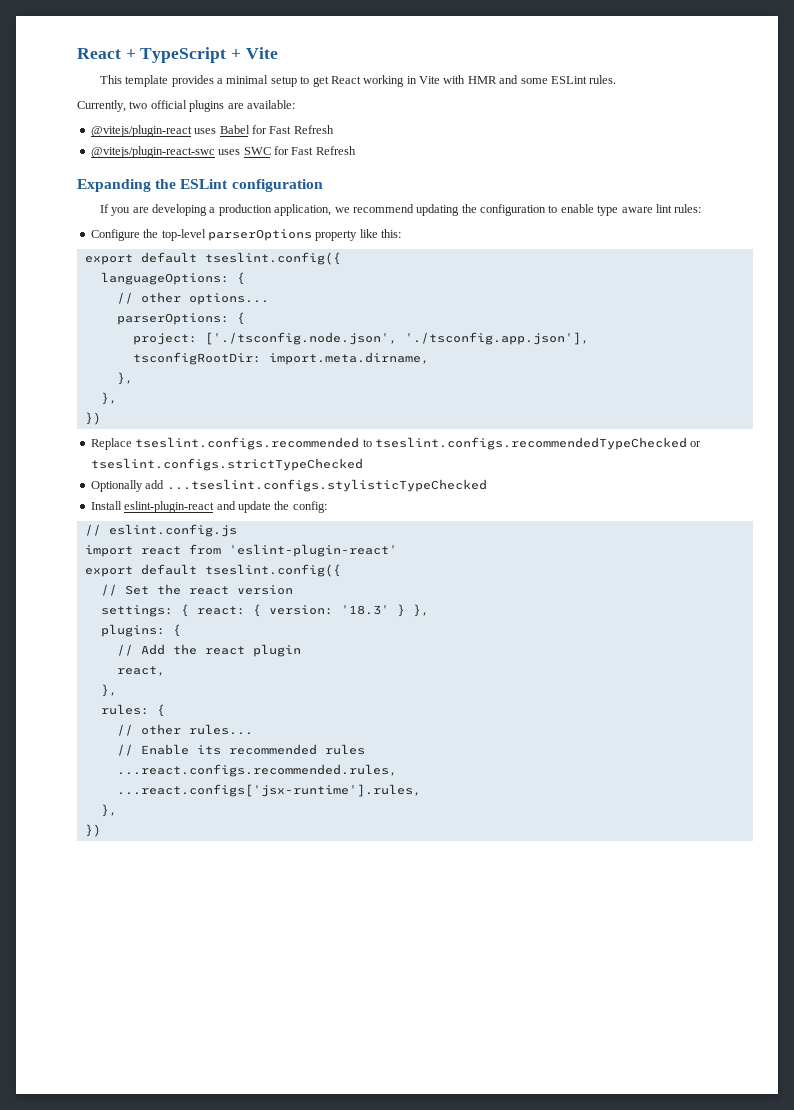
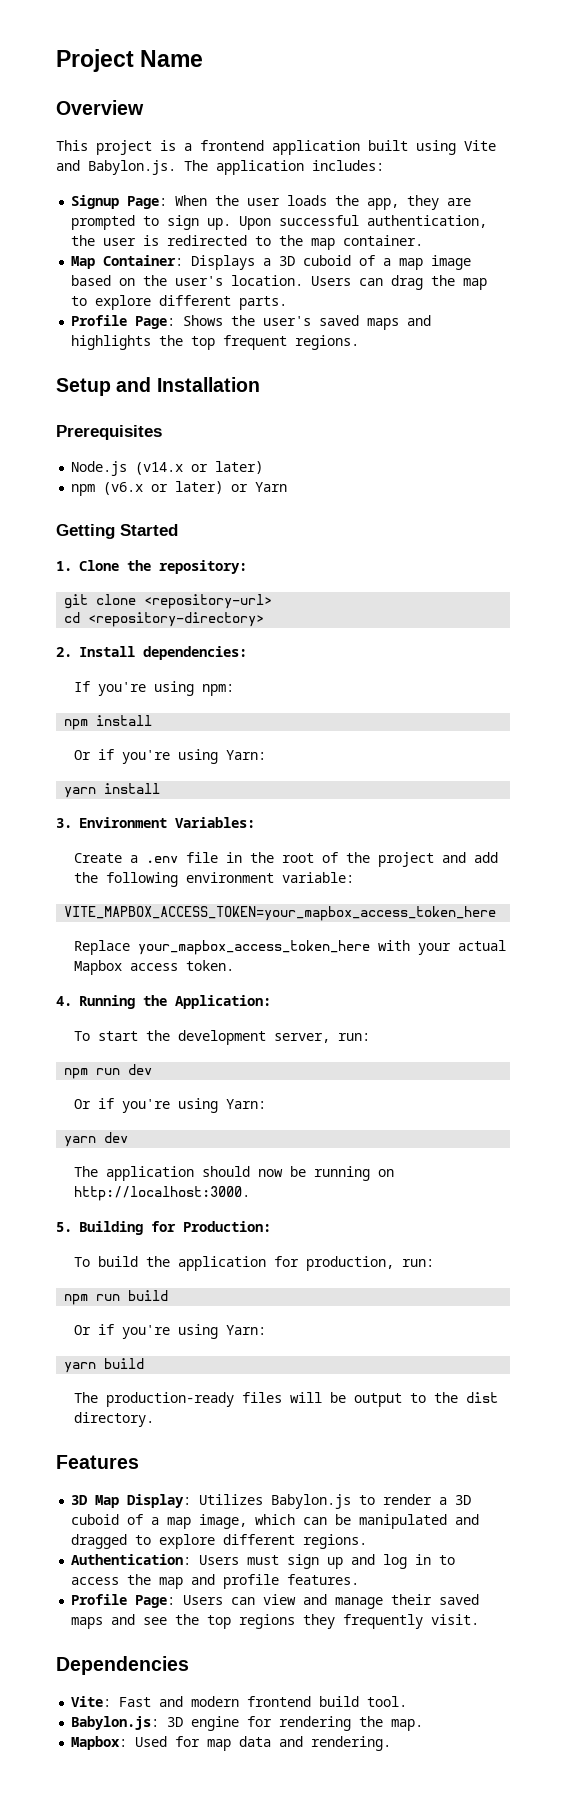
- React + TypeScript + Vite
- This template provides a minimal setup to get React working in Vite with HMR and some ESLint rules.
- Currently, two official plugins are available:
- @vitejs/plugin-react uses Babel for Fast Refresh
- @vitejs/plugin-react-swc uses SWC for Fast Refresh
- Expanding the ESLint configuration
- If you are developing a production application, we recommend updating the configuration to enable type aware lint rules:
- Configure the top-level parserOptions property like this:
- export default tseslint.config({
- languageOptions: {
- // other options...
- parserOptions: {
- project: ['./tsconfig.node.json', './tsconfig.app.json'],
- tsconfigRootDir: import.meta.dirname,
- },
- },
- })
- Replace tseslint.configs.recommended to tseslint.configs.recommendedTypeChecked or tseslint.configs.strictTypeChecked
- Optionally add ...tseslint.configs.stylisticTypeChecked
- Install eslint-plugin-react and update the config:
- // eslint.config.js
- import react from 'eslint-plugin-react'
- export default tseslint.config({
- // Set the react version
- settings: { react: { version: '18.3' } },
- plugins: {
- // Add the react plugin
- react,
- },
- rules: {
- // other rules...
- // Enable its recommended rules
- ...react.configs.recommended.rules,
- ...react.configs['jsx-runtime'].rules,
- },
- })
+ Project Name
+ Overview
+ This project is a frontend application built using Vite and Babylon.js. The application includes:
+ Signup Page: When the user loads the app, they are prompted to sign up. Upon successful authentication, the user is redirected to the map container.
+ Map Container: Displays a 3D cuboid of a map image based on the user's location. Users can drag the map to explore different parts.
+ Profile Page: Shows the user's saved maps and highlights the top frequent regions.
+ Setup and Installation
+ Prerequisites
+ Node.js (v14.x or later)
+ npm (v6.x or later) or Yarn
+ Getting Started
+ 1. Clone the repository:
+ git clone <repository-url>
+ cd <repository-directory>
+ 2. Install dependencies:
+ If you're using npm:
+ npm install
+ Or if you're using Yarn:
+ yarn install
+ 3. Environment Variables:
+ Create a .env file in the root of the project and add the following environment variable:
+ VITE_MAPBOX_ACCESS_TOKEN=your_mapbox_access_token_here
+ Replace your_mapbox_access_token_here with your actual Mapbox access token.
+ 4. Running the Application:
+ To start the development server, run:
+ npm run dev
+ Or if you're using Yarn:
+ yarn dev
+ The application should now be running on http://localhost:3000.
+ 5. Building for Production:
+ To build the application for production, run:
+ npm run build
+ Or if you're using Yarn:
+ yarn build
+ The production-ready files will be output to the dist directory.
+ Features
+ 3D Map Display: Utilizes Babylon.js to render a 3D cuboid of a map image, which can be manipulated and dragged to explore different regions.
+ Authentication: Users must sign up and log in to access the map and profile features.
+ Profile Page: Users can view and manage their saved maps and see the top regions they frequently visit.
+ Dependencies
+ Vite: Fast and modern frontend build tool.
+ Babylon.js: 3D engine for rendering the map.
+ Mapbox: Used for map data and rendering.

